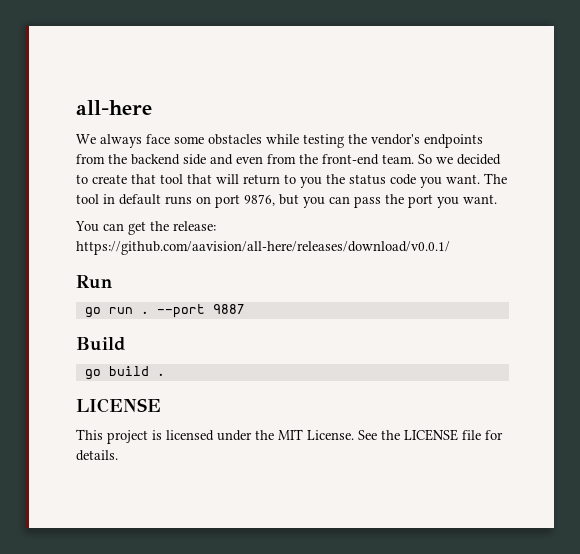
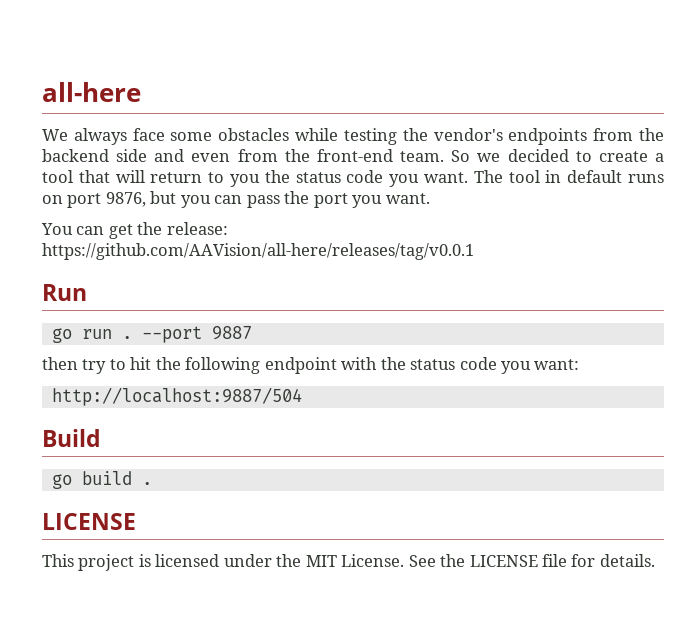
- So we decided to create that tool that will return to you the status code you want.
+ So we decided to create a tool that will return to you the status code you want.
- You can get the release: https://github.com/aavision/all-here/releases/download/v0.0.1/
+ You can get the release: https://github.com/AAVision/all-here/releases/tag/v0.0.1
+ then try to hit the following endpoint with the status code you want:
+ http://localhost:9887/504

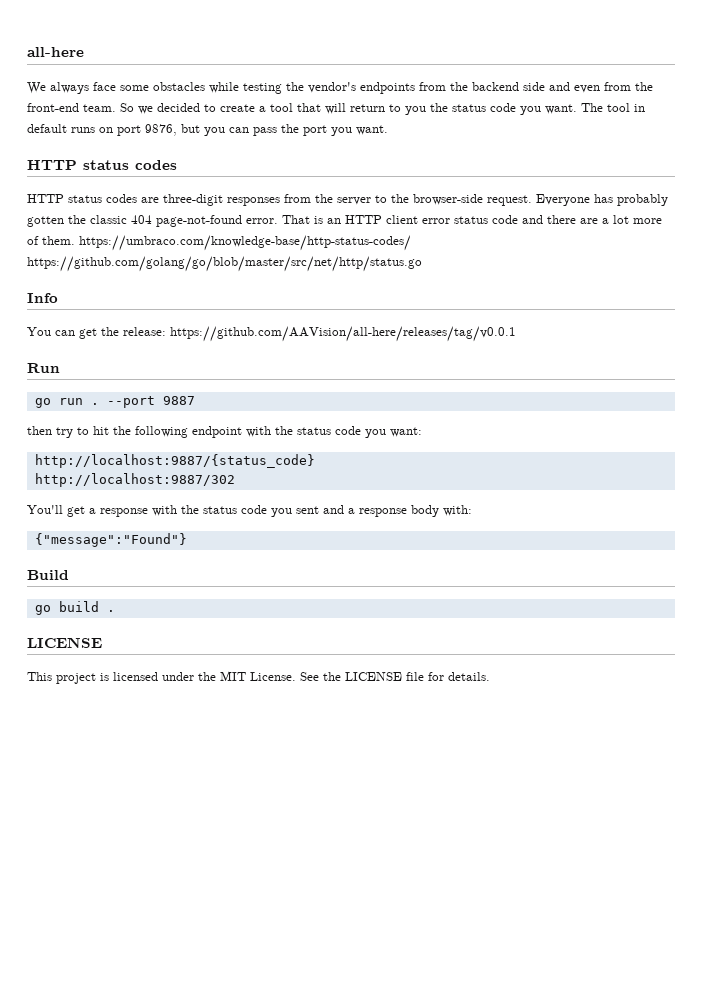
  The tool in default runs on port 9876, but you can pass the port you want.
+ HTTP status codes
+ HTTP status codes are three-digit responses from the server to the browser-side request. Everyone has probably gotten the classic 404 page-not-found error. That is an HTTP client error status code and there are a lot more of them. https://umbraco.com/knowledge-base/http-status-codes/ https://github.com/golang/go/blob/master/src/net/http/status.go
+ Info
- http://localhost:9887/504
+ http://localhost:9887/{status_code}
+ http://localhost:9887/302
+ You'll get a response with the status code you sent and a response body with:
+ {"message":"Found"}

